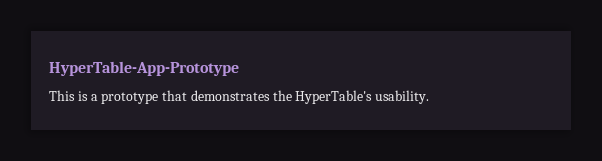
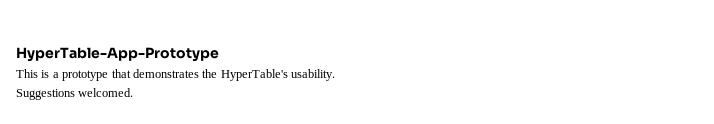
+ Suggestions welcomed.

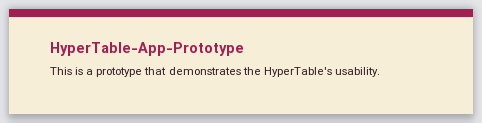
- Suggestions welcomed.

